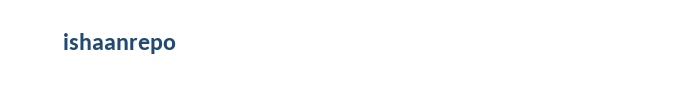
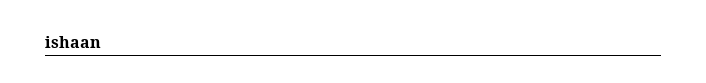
- ishaanrepo
+ ishaan

